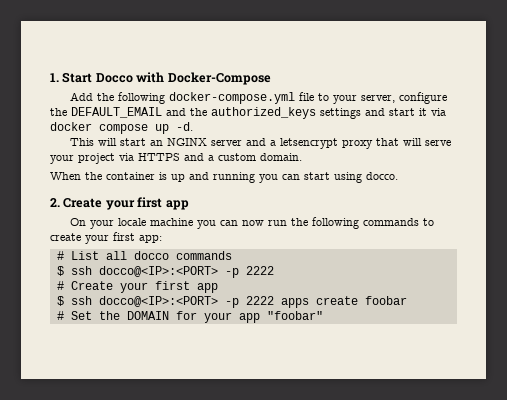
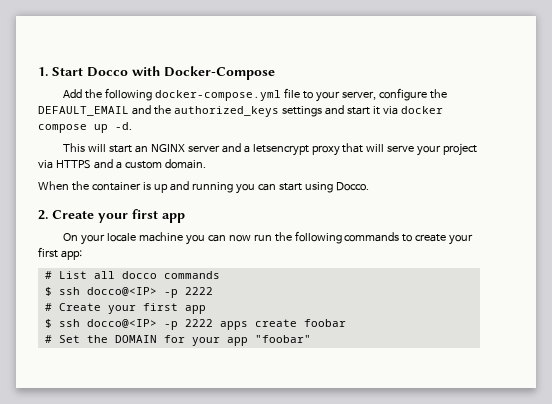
- When the container is up and running you can start using docco.
+ When the container is up and running you can start using Docco.
  # List all docco commands
- $ ssh docco@<IP>:<PORT> -p 2222
+ $ ssh docco@<IP> -p 2222
- $ ssh docco@<IP>:<PORT> -p 2222 apps create foobar
+ $ ssh docco@<IP> -p 2222 apps create foobar

